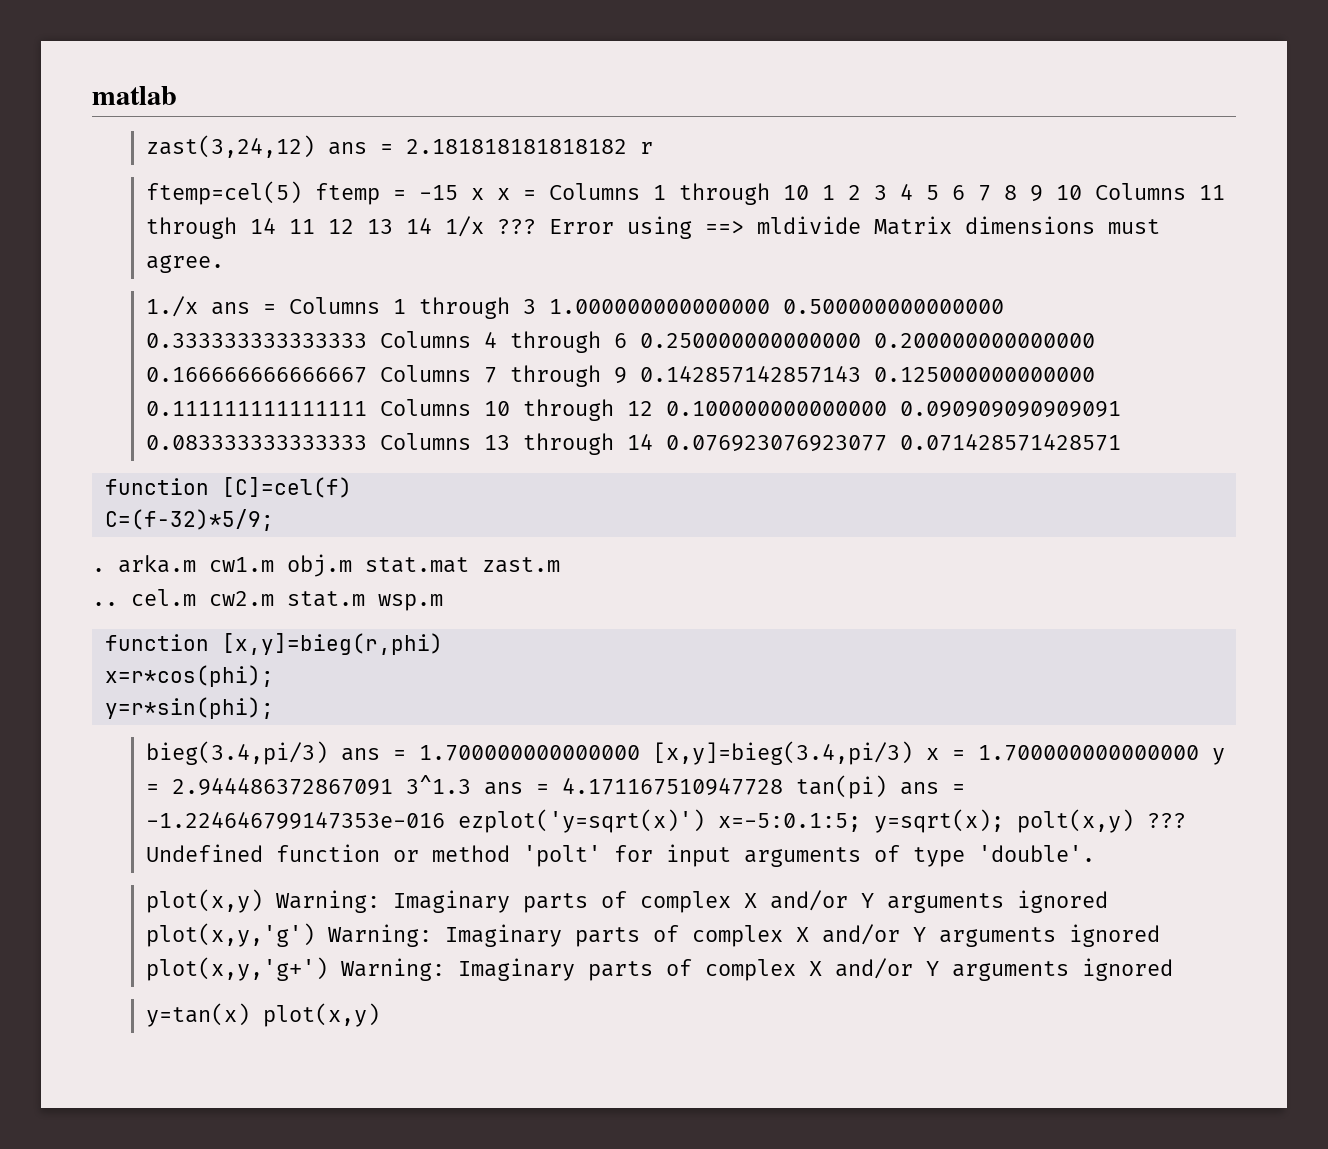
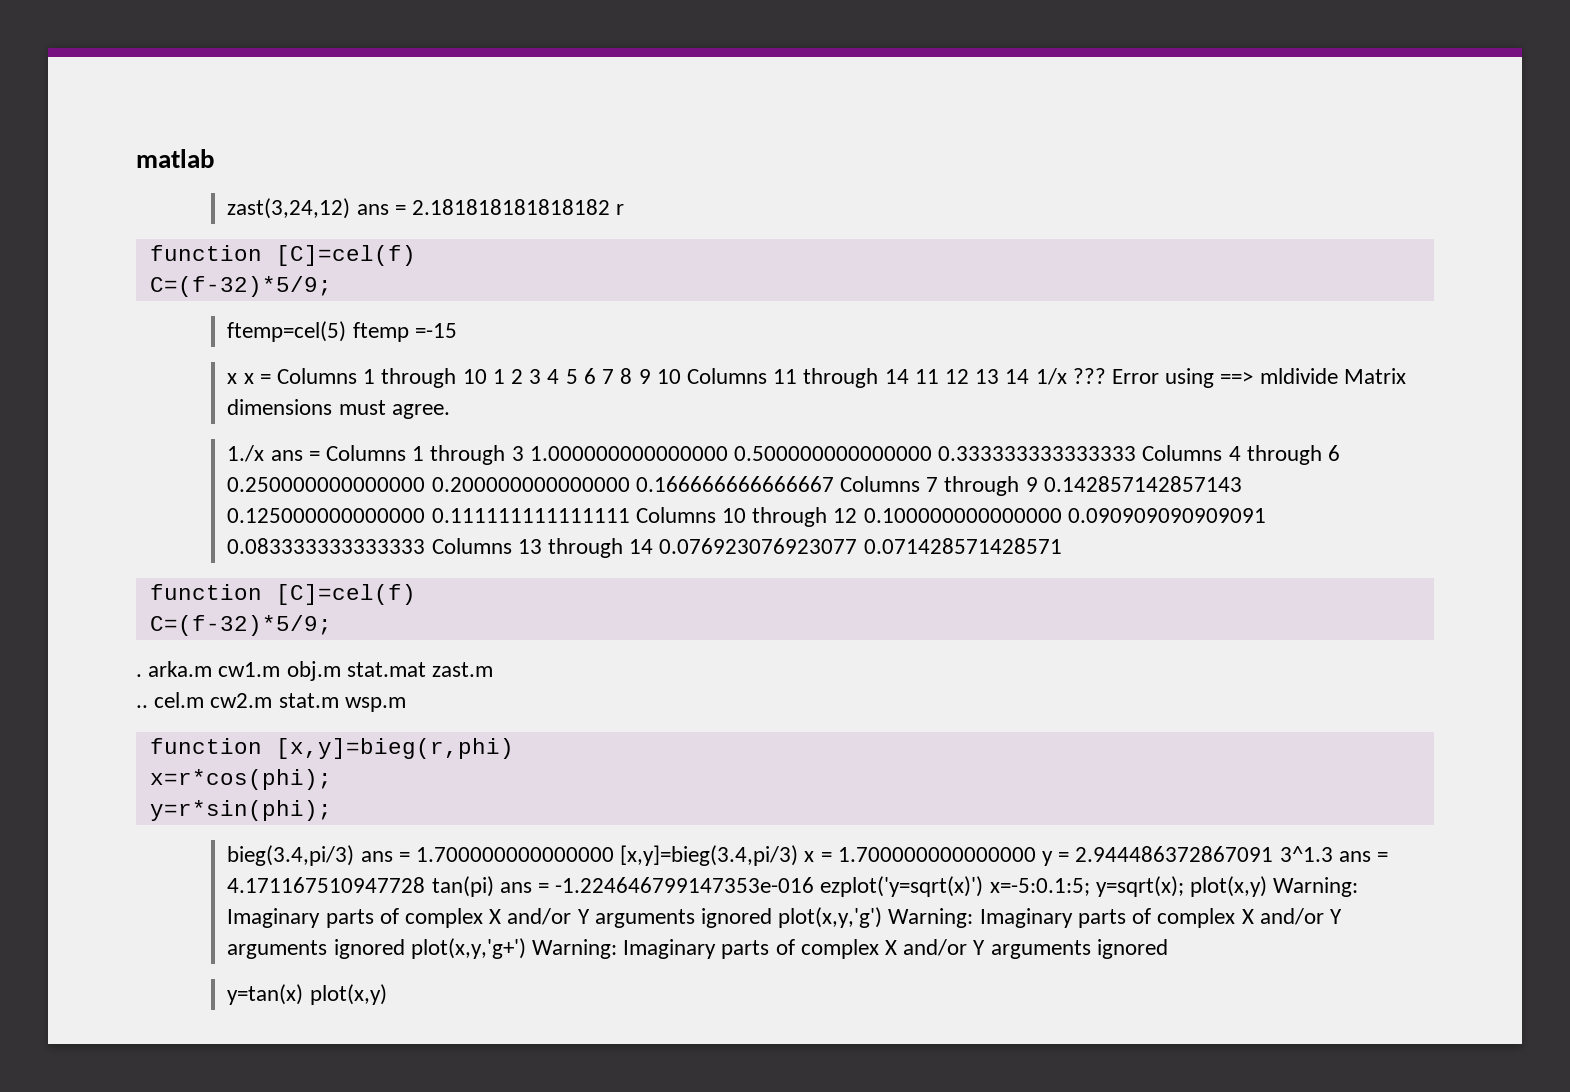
  zast(3,24,12) ans = 2.181818181818182 r
+ function [C]=cel(f)
+ C=(f-32)*5/9;
- ftemp=cel(5) ftemp = -15 x x = Columns 1 through 10 1 2 3 4 5 6 7 8 9 10 Columns 11 through 14 11 12 13 14 1/x ???
+ ftemp=cel(5) ftemp =-15
+ x x = Columns 1 through 10 1 2 3 4 5 6 7 8 9 10 Columns 11 through 14 11 12 13 14 1/x ???
- bieg(3.4,pi/3) ans = 1.700000000000000 [x,y]=bieg(3.4,pi/3) x = 1.700000000000000 y = 2.944486372867091 3^1.3 ans = 4.171167510947728 tan(pi) ans = -1.224646799147353e-016 ezplot('y=sqrt(x)') x=-5:0.1:5; y=sqrt(x); polt(x,y) ??? Undefined function or method 'polt' for input arguments of type 'double'.
- plot(x,y) Warning: Imaginary parts of complex X and/or Y arguments ignored plot(x,y,'g') Warning: Imaginary parts of complex X and/or Y arguments ignored plot(x,y,'g+') Warning: Imaginary parts of complex X and/or Y arguments ignored
+ bieg(3.4,pi/3) ans = 1.700000000000000 [x,y]=bieg(3.4,pi/3) x = 1.700000000000000 y = 2.944486372867091 3^1.3 ans = 4.171167510947728 tan(pi) ans = -1.224646799147353e-016 ezplot('y=sqrt(x)') x=-5:0.1:5; y=sqrt(x); plot(x,y) Warning: Imaginary parts of complex X and/or Y arguments ignored plot(x,y,'g') Warning: Imaginary parts of complex X and/or Y arguments ignored plot(x,y,'g+') Warning: Imaginary parts of complex X and/or Y arguments ignored

